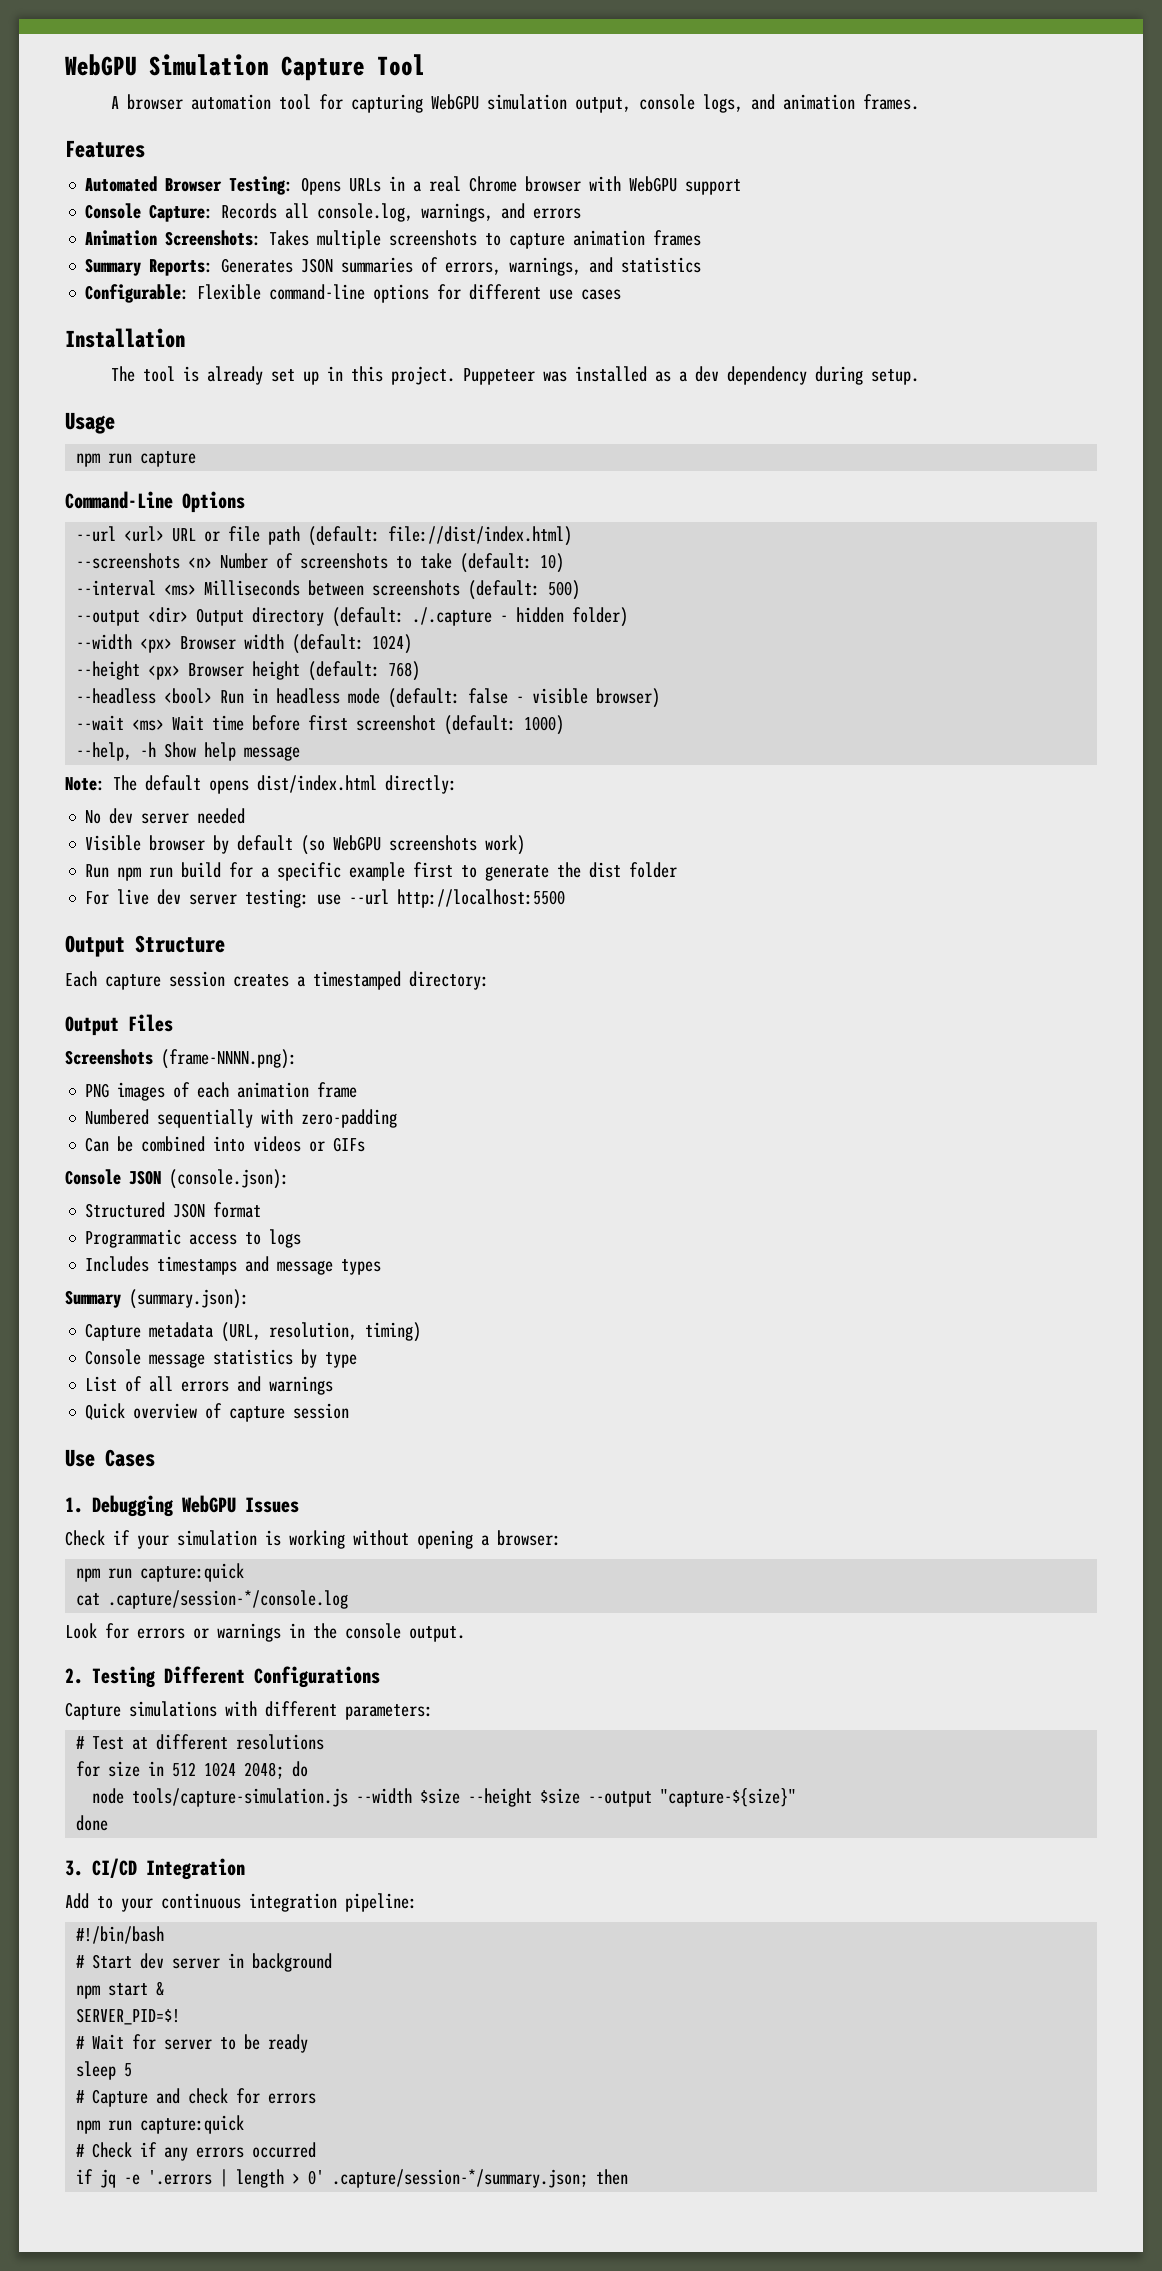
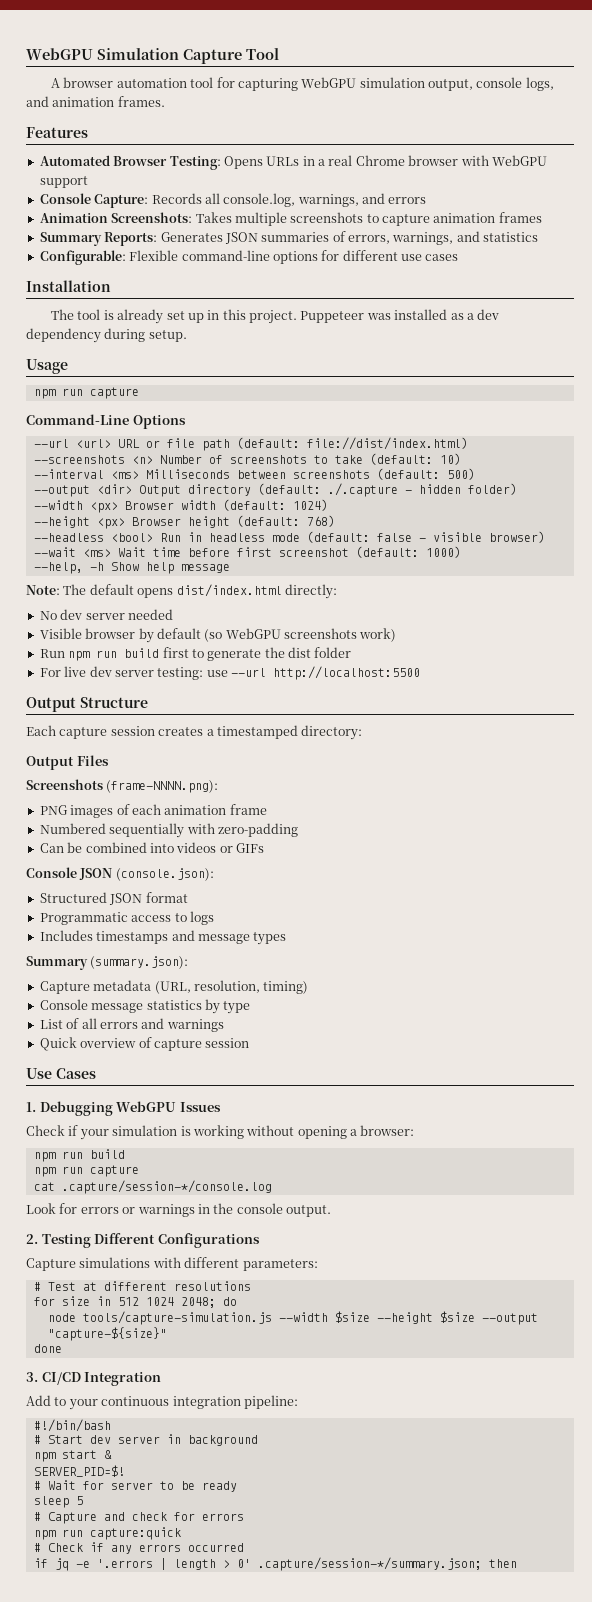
- Run npm run build for a specific example first to generate the dist folder
+ Run npm run build first to generate the dist folder
  Check if your simulation is working without opening a browser:
- npm run capture:quick
+ npm run build
+ npm run capture

